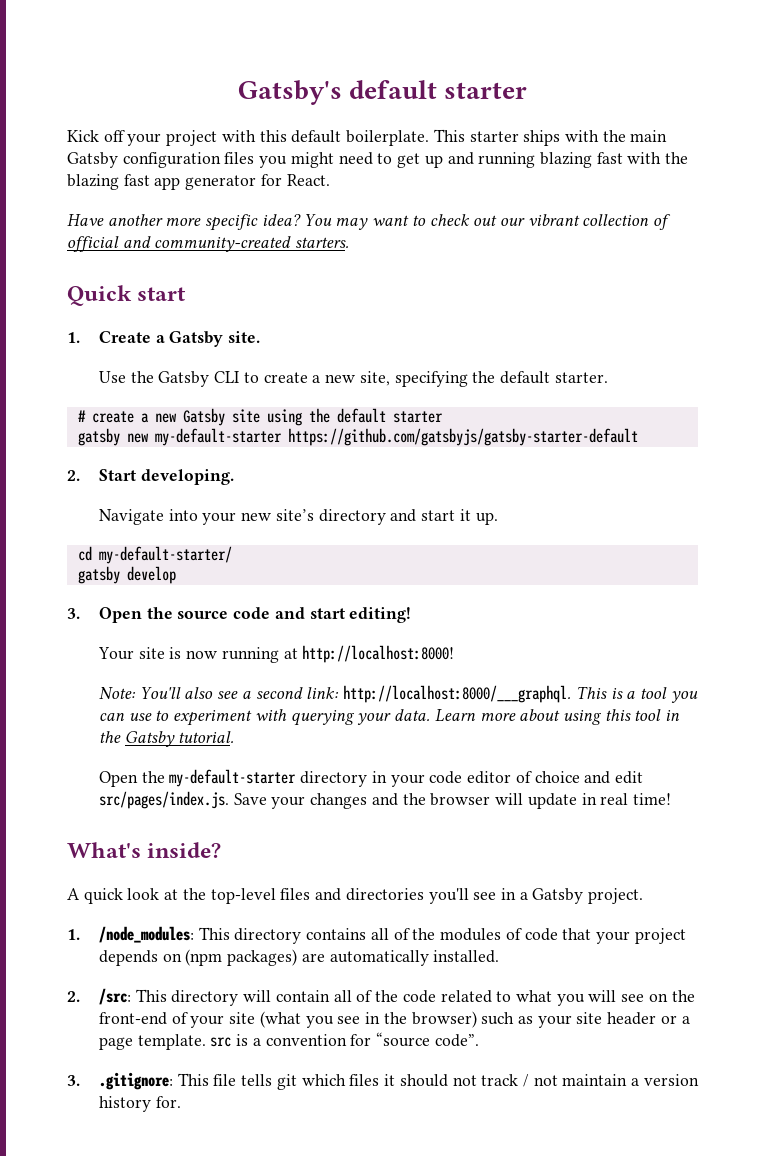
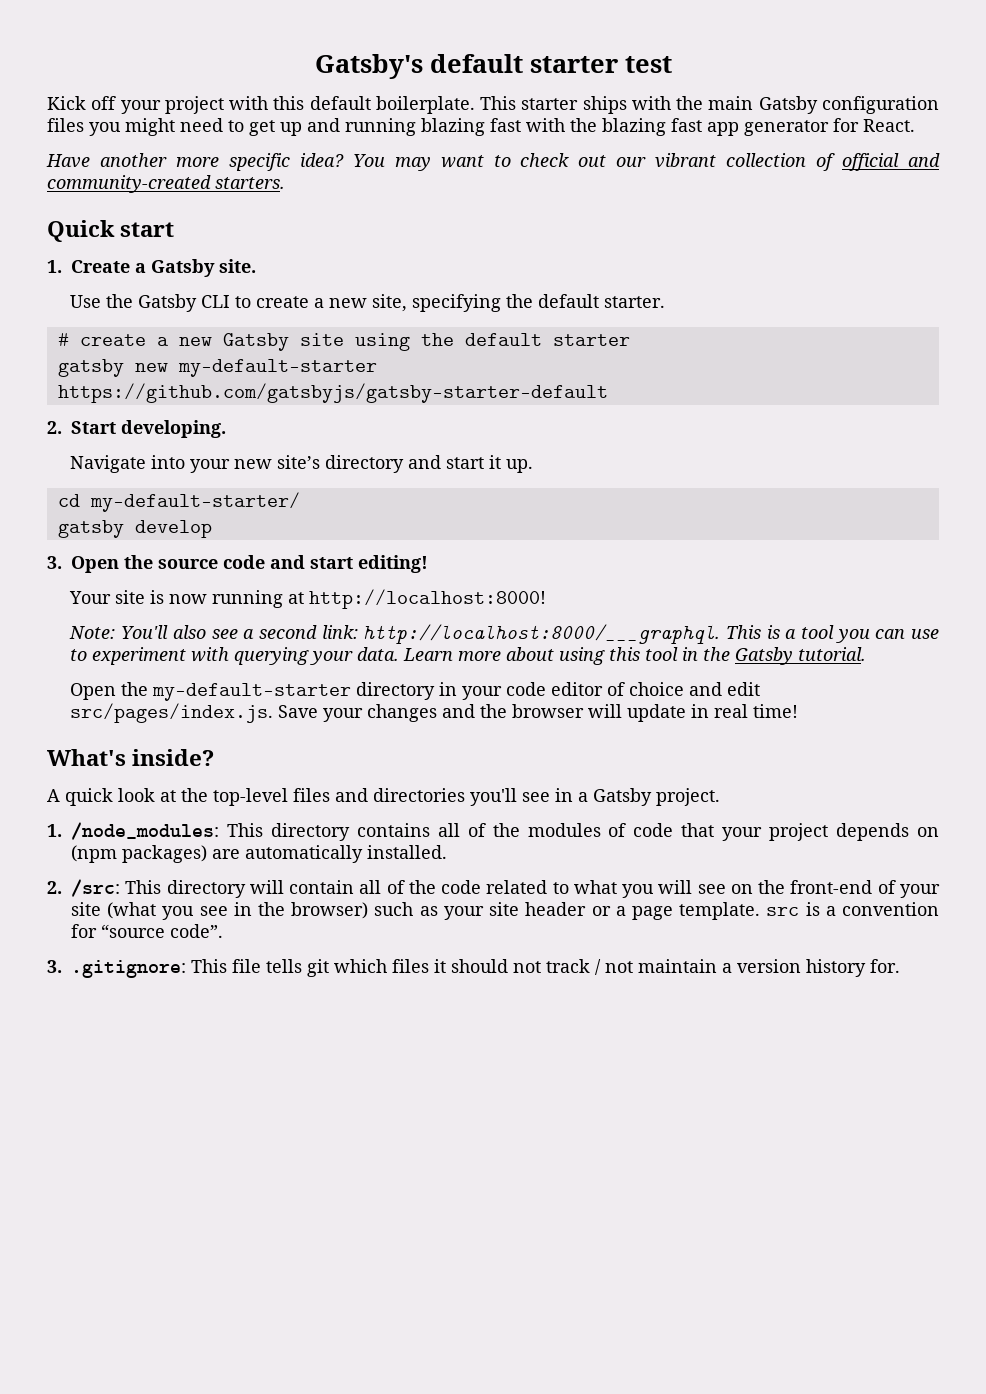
- Gatsby's default starter
+ Gatsby's default starter test

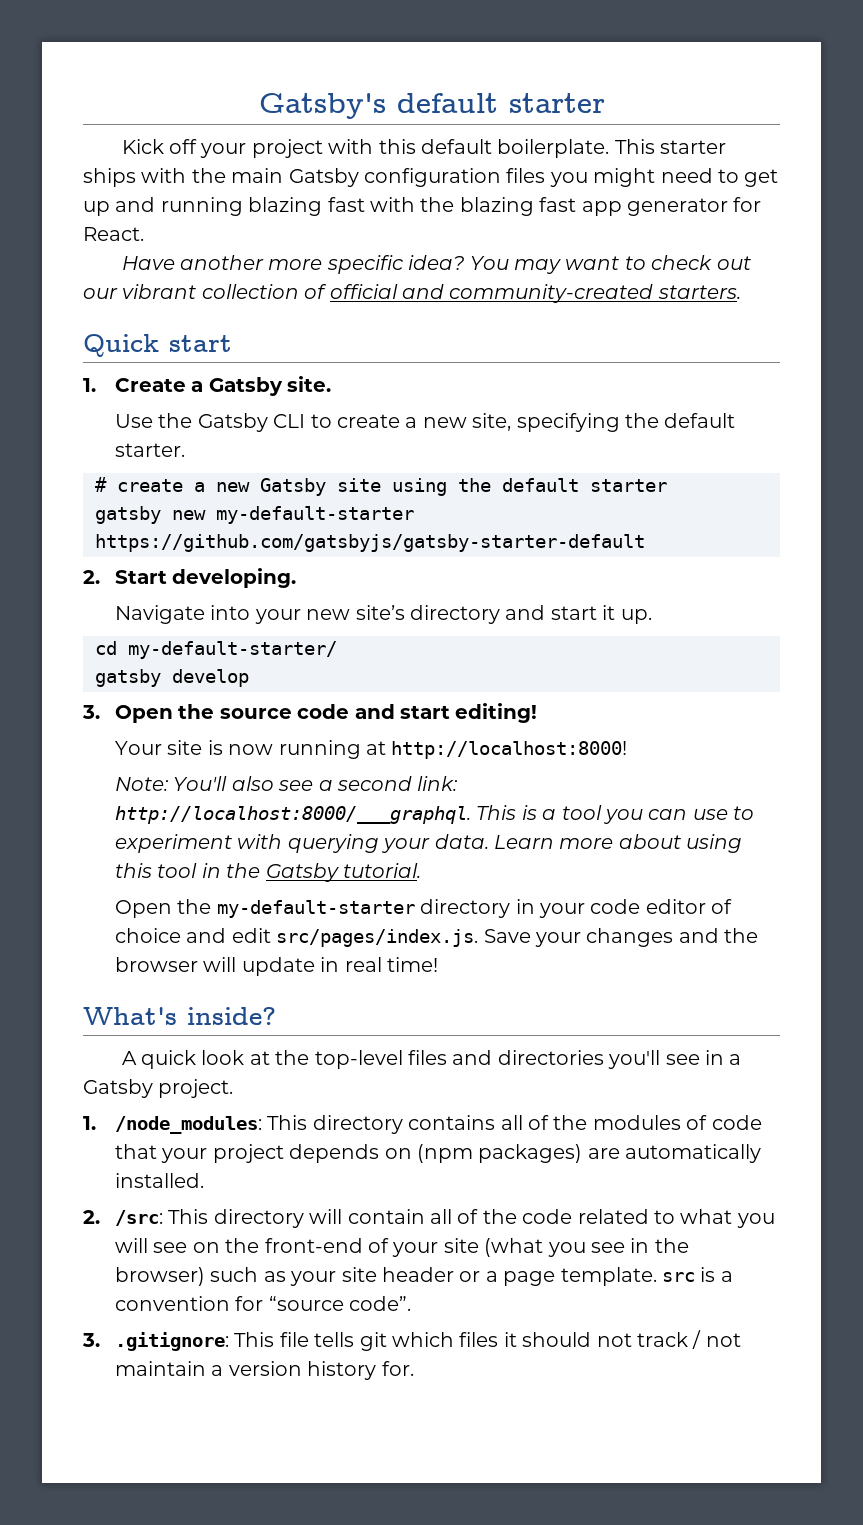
- Gatsby's default starter test
+ Gatsby's default starter

